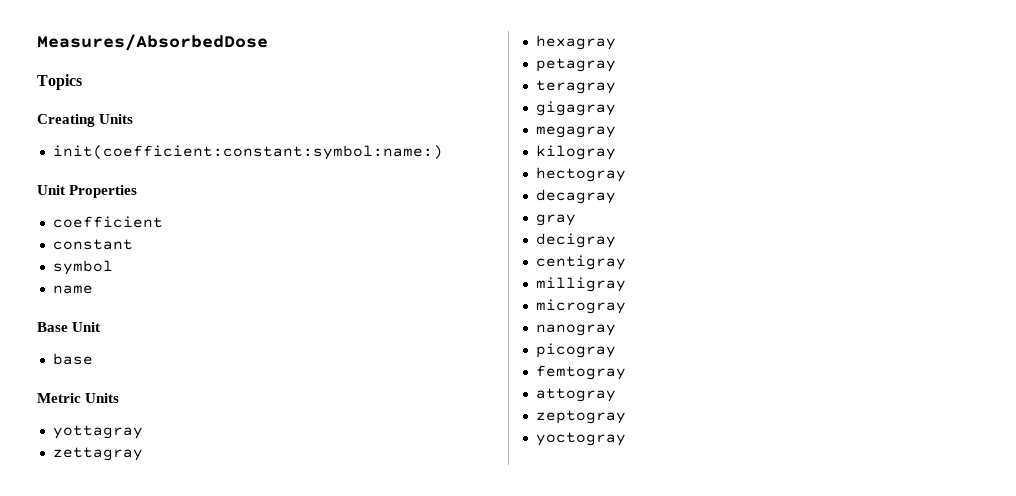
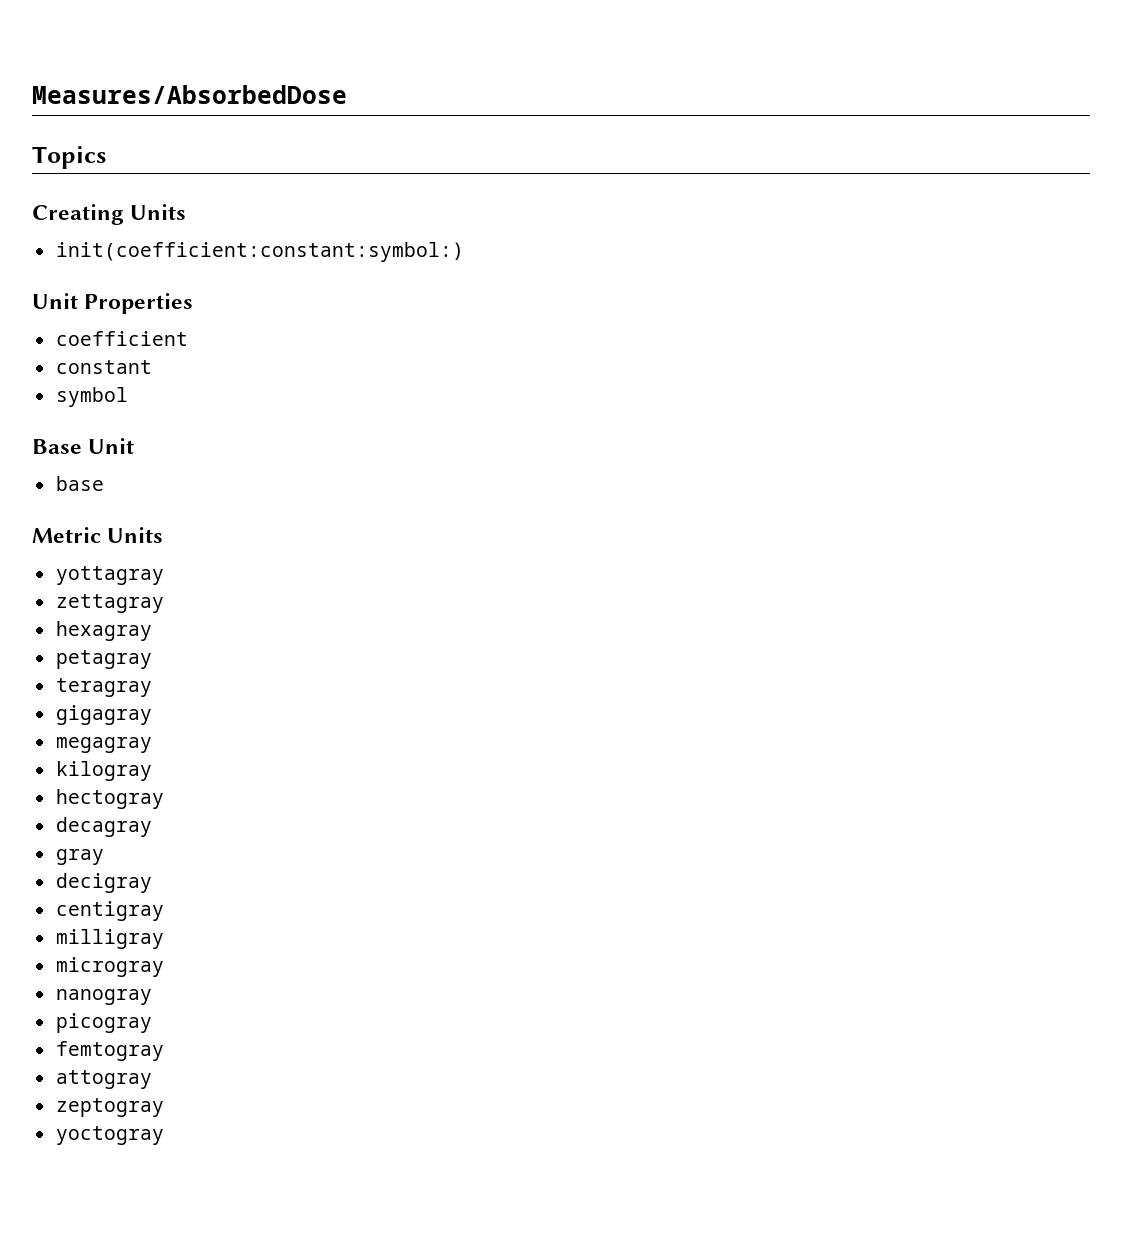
- init(coefficient:constant:symbol:name:)
+ init(coefficient:constant:symbol:)
- name

